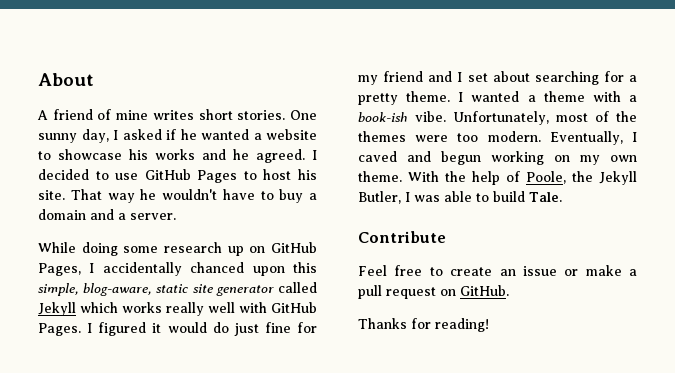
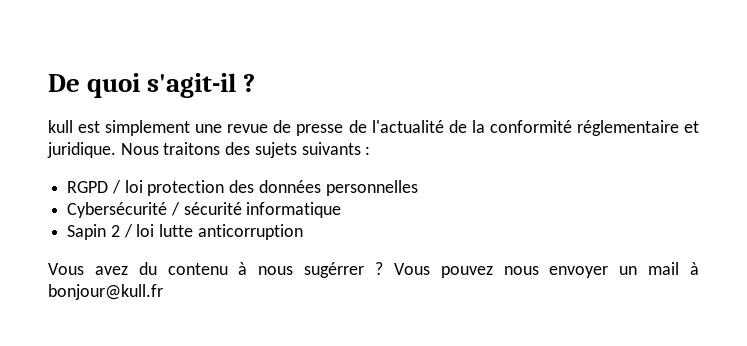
- About
- A friend of mine writes short stories. One sunny day, I asked if he wanted a website to showcase his works and he agreed. I decided to use GitHub Pages to host his site. That way he wouldn't have to buy a domain and a server.
- While doing some research up on GitHub Pages, I accidentally chanced upon this simple, blog-aware, static site generator called Jekyll which works really well with GitHub Pages. I figured it would do just fine for my friend and I set about searching for a pretty theme. I wanted a theme with a book-ish vibe. Unfortunately, most of the themes were too modern. Eventually, I caved and begun working on my own theme. With the help of Poole, the Jekyll Butler, I was able to build Tale.
- Contribute
- Feel free to create an issue or make a pull request on GitHub.
- Thanks for reading!
+ De quoi s'agit-il ?
+ kull est simplement une revue de presse de l'actualité de la conformité réglementaire et juridique. Nous traitons des sujets suivants :
+ RGPD / loi protection des données personnelles
+ Cybersécurité / sécurité informatique
+ Sapin 2 / loi lutte anticorruption
+ Vous avez du contenu à nous sugérrer ? Vous pouvez nous envoyer un mail à bonjour@kull.fr

